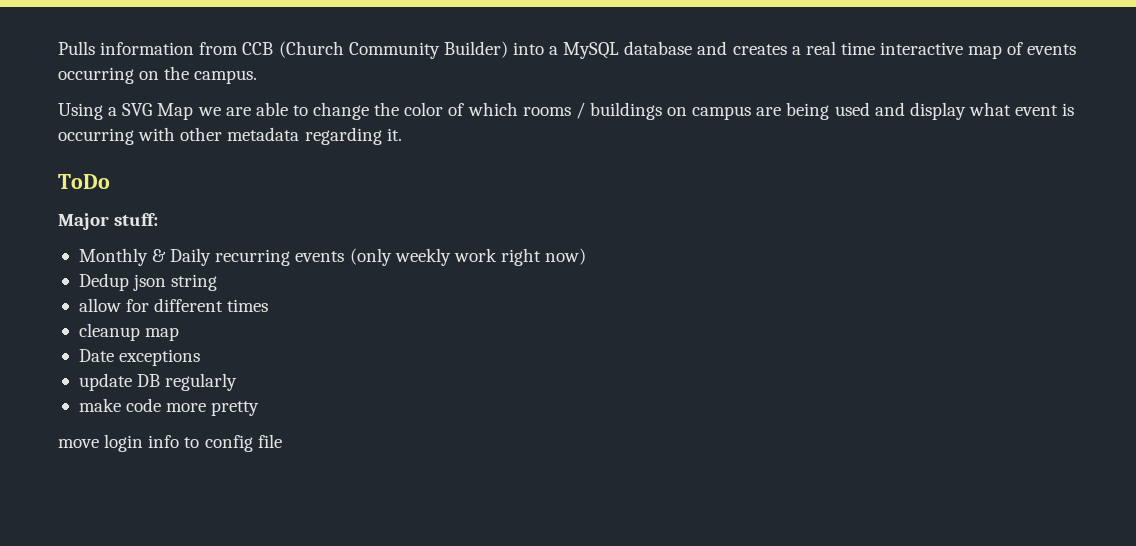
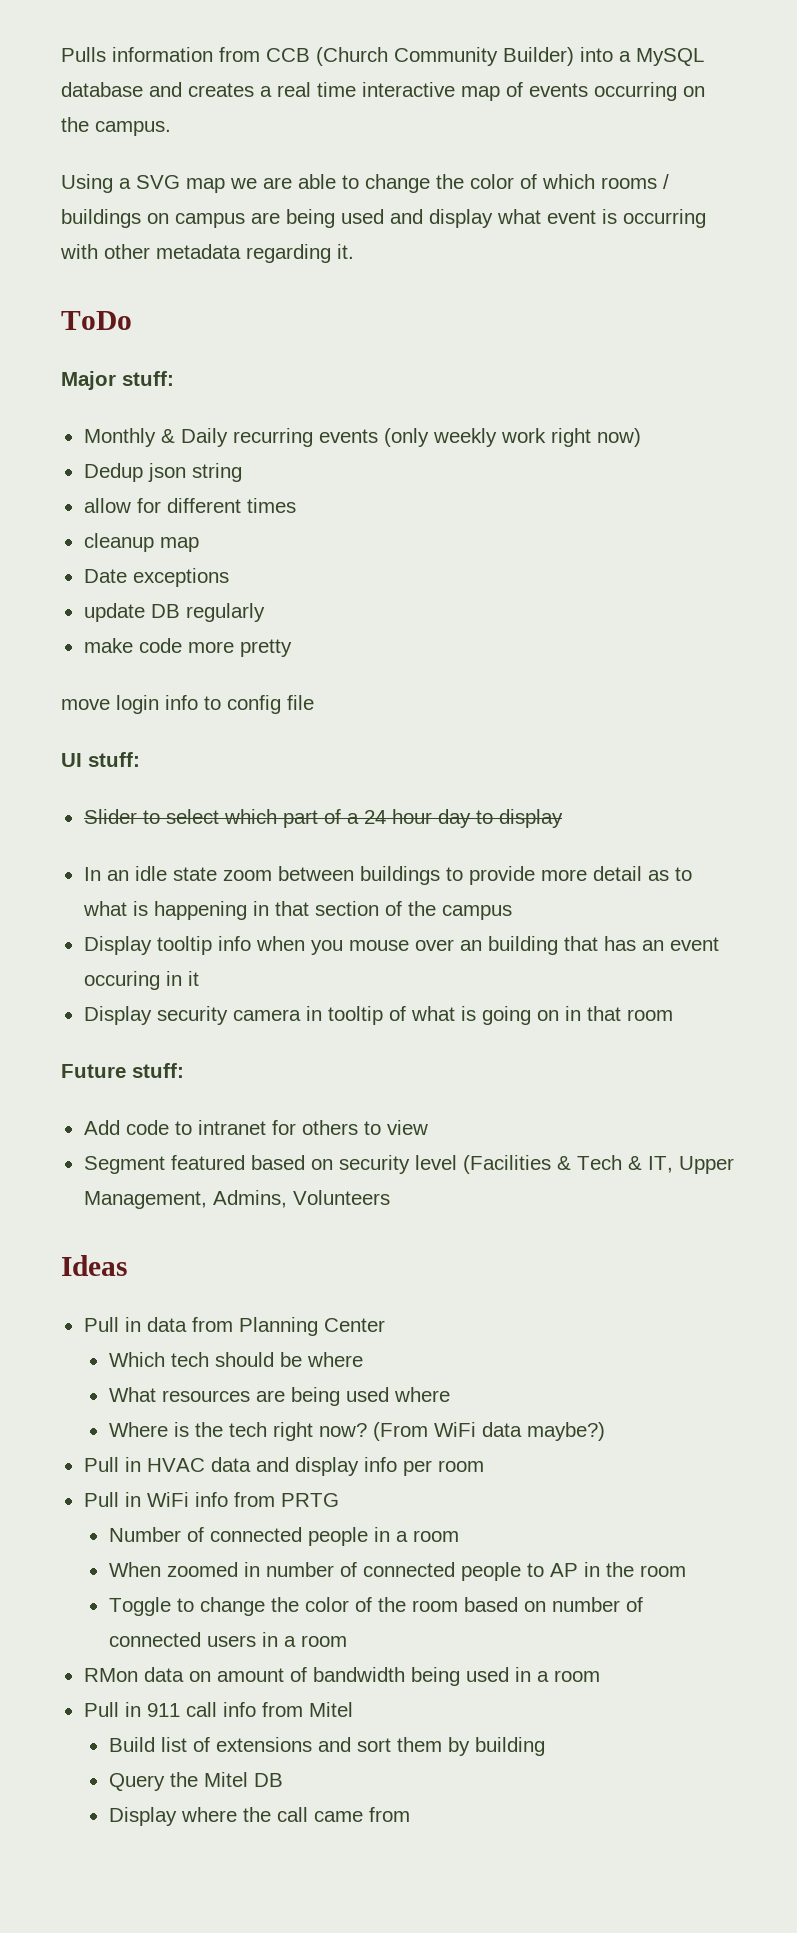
- Using a SVG Map we are able to change the color of which rooms / buildings on campus are being used and display what event is occurring with other metadata regarding it.
+ Using a SVG map we are able to change the color of which rooms / buildings on campus are being used and display what event is occurring with other metadata regarding it.
+ UI stuff:
+ Slider to select which part of a 24 hour day to display
+ In an idle state zoom between buildings to provide more detail as to what is happening in that section of the campus
+ Display tooltip info when you mouse over an building that has an event occuring in it
+ Display security camera in tooltip of what is going on in that room
+ Future stuff:
+ Add code to intranet for others to view
+ Segment featured based on security level (Facilities & Tech & IT, Upper Management, Admins, Volunteers
+ Ideas
+ Pull in data from Planning Center
+ Which tech should be where
+ What resources are being used where
+ Where is the tech right now? (From WiFi data maybe?)
+ Pull in HVAC data and display info per room
+ Pull in WiFi info from PRTG
+ Number of connected people in a room
+ When zoomed in number of connected people to AP in the room
+ Toggle to change the color of the room based on number of connected users in a room
+ RMon data on amount of bandwidth being used in a room
+ Pull in 911 call info from Mitel
+ Build list of extensions and sort them by building
+ Query the Mitel DB
+ Display where the call came from

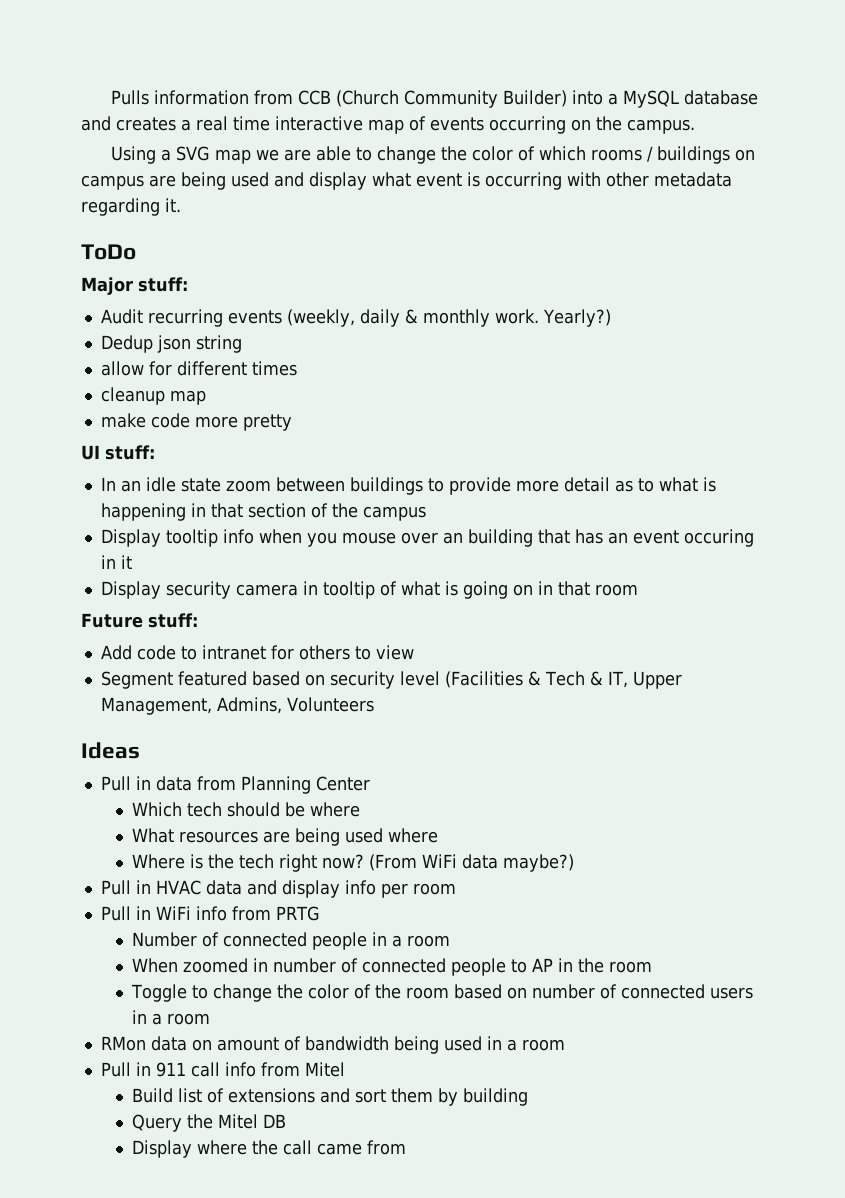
- Monthly & Daily recurring events (only weekly work right now)
+ Audit recurring events (weekly, daily & monthly work. Yearly?)
- Date exceptions
- update DB regularly
- move login info to config file
  UI stuff:
- Slider to select which part of a 24 hour day to display

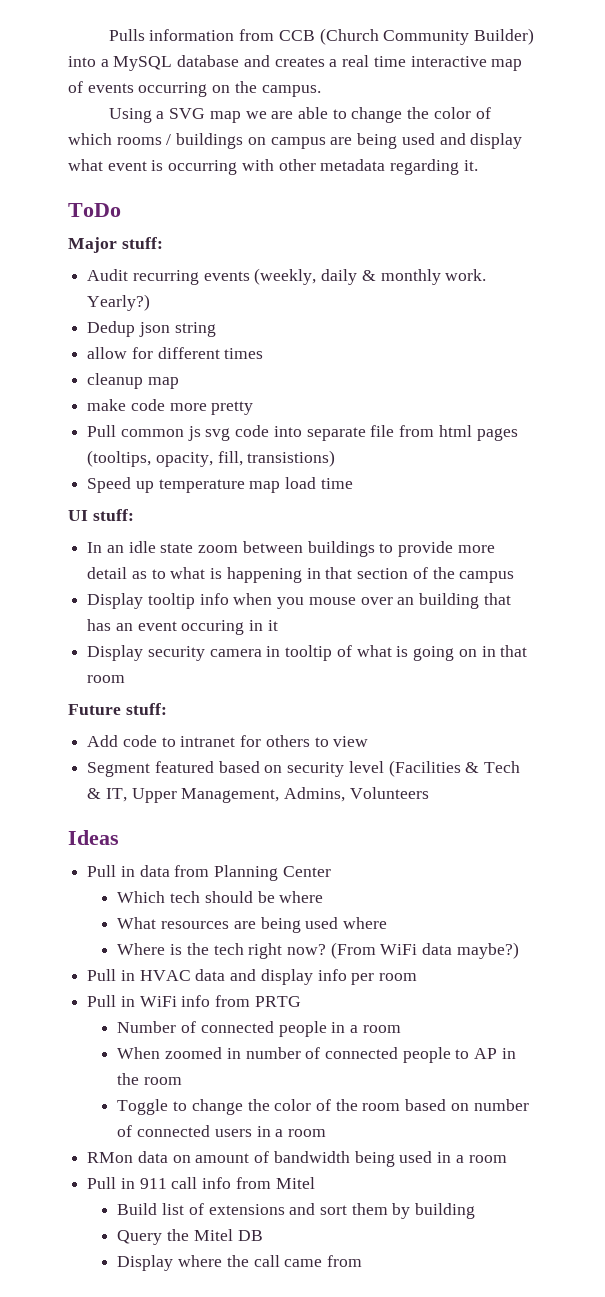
+ Pull common js svg code into separate file from html pages (tooltips, opacity, fill, transistions)
+ Speed up temperature map load time

